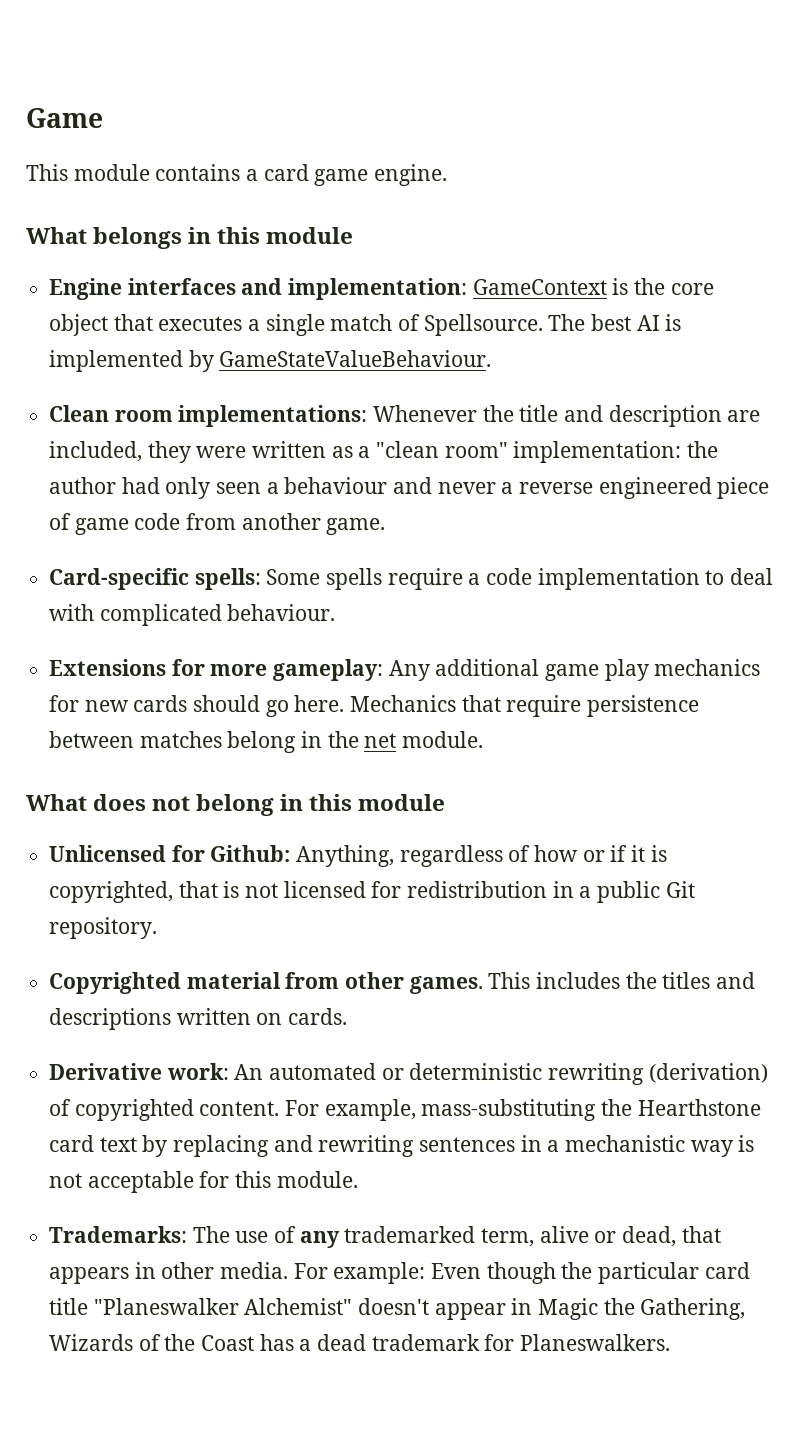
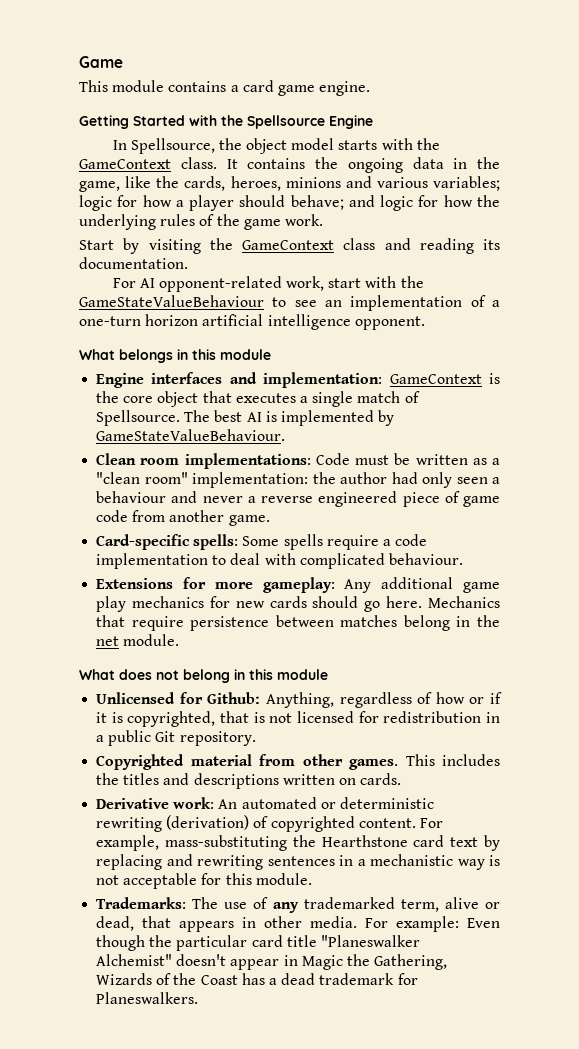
+ Getting Started with the Spellsource Engine
+ In Spellsource, the object model starts with the GameContext class. It contains the ongoing data in the game, like the cards, heroes, minions and various variables; logic for how a player should behave; and logic for how the underlying rules of the game work.
+ Start by visiting the GameContext class and reading its documentation.
+ For AI opponent-related work, start with the GameStateValueBehaviour to see an implementation of a one-turn horizon artificial intelligence opponent.
- Clean room implementations: Whenever the title and description are included, they were written as a "clean room" implementation: the author had only seen a behaviour and never a reverse engineered piece of game code from another game.
+ Clean room implementations: Code must be written as a "clean room" implementation: the author had only seen a behaviour and never a reverse engineered piece of game code from another game.

